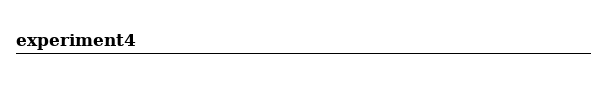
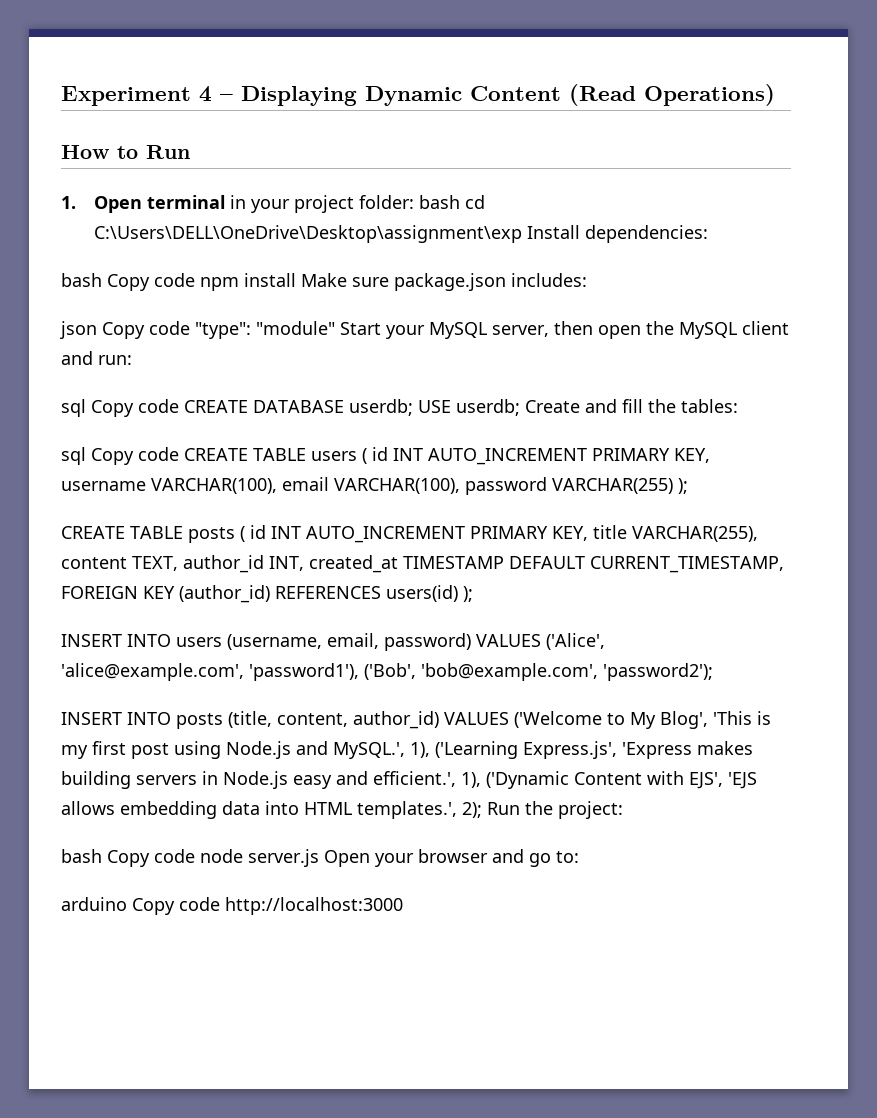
- experiment4
+ Experiment 4 – Displaying Dynamic Content (Read Operations)
+ How to Run
+ 1. Open terminal in your project folder: bash cd C:\Users\DELL\OneDrive\Desktop\assignment\exp Install dependencies:
+ bash Copy code npm install Make sure package.json includes:
+ json Copy code "type": "module" Start your MySQL server, then open the MySQL client and run:
+ sql Copy code CREATE DATABASE userdb; USE userdb; Create and fill the tables:
+ sql Copy code CREATE TABLE users ( id INT AUTO_INCREMENT PRIMARY KEY, username VARCHAR(100), email VARCHAR(100), password VARCHAR(255) );
+ CREATE TABLE posts ( id INT AUTO_INCREMENT PRIMARY KEY, title VARCHAR(255), content TEXT, author_id INT, created_at TIMESTAMP DEFAULT CURRENT_TIMESTAMP, FOREIGN KEY (author_id) REFERENCES users(id) );
+ INSERT INTO users (username, email, password) VALUES ('Alice', 'alice@example.com', 'password1'), ('Bob', 'bob@example.com', 'password2');
+ INSERT INTO posts (title, content, author_id) VALUES ('Welcome to My Blog', 'This is my first post using Node.js and MySQL.', 1), ('Learning Express.js', 'Express makes building servers in Node.js easy and efficient.', 1), ('Dynamic Content with EJS', 'EJS allows embedding data into HTML templates.', 2); Run the project:
+ bash Copy code node server.js Open your browser and go to:
+ arduino Copy code http://localhost:3000

